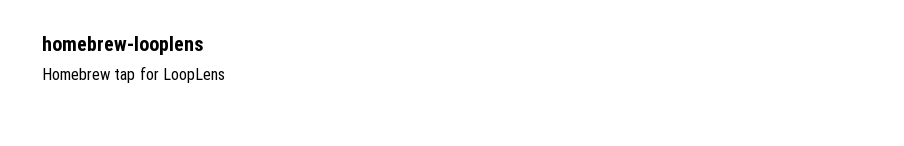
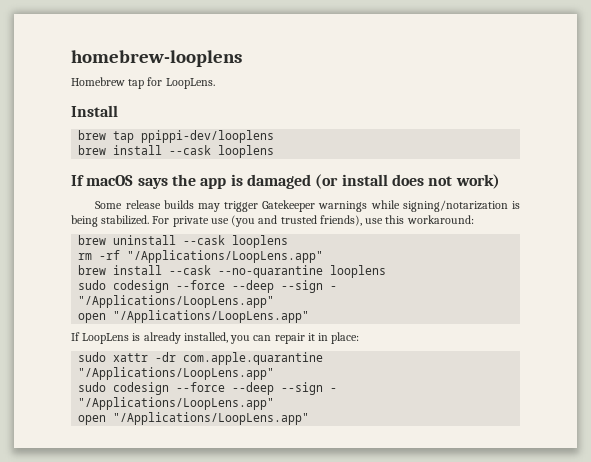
- Homebrew tap for LoopLens
+ Homebrew tap for LoopLens.
+ Install
+ brew tap ppippi-dev/looplens
+ brew install --cask looplens
+ If macOS says the app is damaged (or install does not work)
+ Some release builds may trigger Gatekeeper warnings while signing/notarization is being stabilized. For private use (you and trusted friends), use this workaround:
+ brew uninstall --cask looplens
+ rm -rf "/Applications/LoopLens.app"
+ brew install --cask --no-quarantine looplens
+ sudo codesign --force --deep --sign - "/Applications/LoopLens.app"
+ open "/Applications/LoopLens.app"
+ If LoopLens is already installed, you can repair it in place:
+ sudo xattr -dr com.apple.quarantine "/Applications/LoopLens.app"
+ sudo codesign --force --deep --sign - "/Applications/LoopLens.app"
+ open "/Applications/LoopLens.app"

